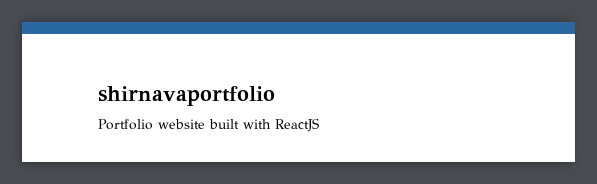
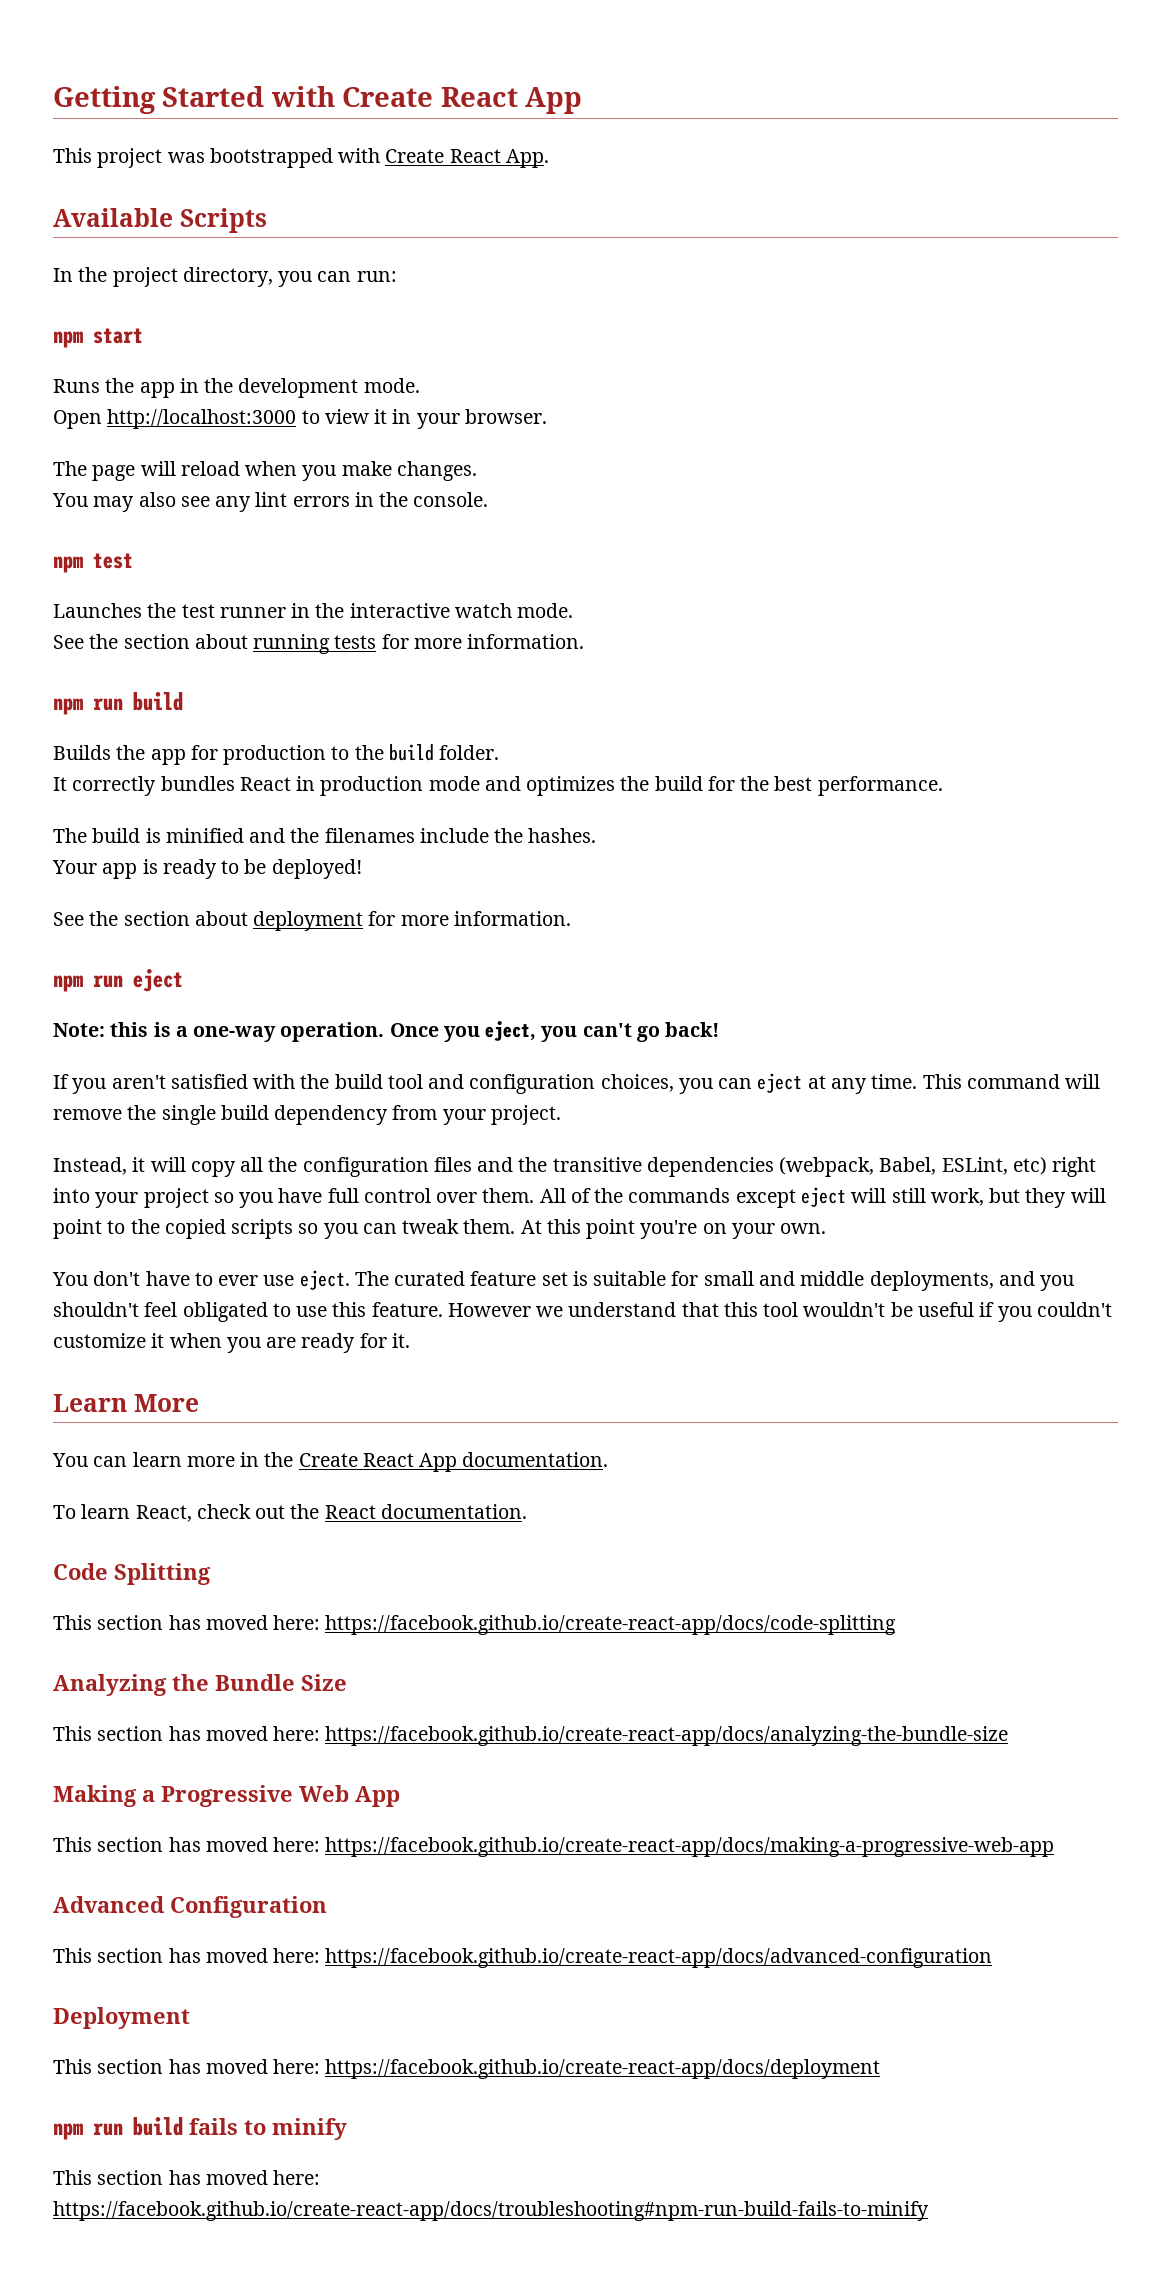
- shirnavaportfolio
- Portfolio website built with ReactJS
+ Getting Started with Create React App
+ This project was bootstrapped with Create React App.
+ Available Scripts
+ In the project directory, you can run:
+ npm start
+ Runs the app in the development mode.
+ Open http://localhost:3000 to view it in your browser.
+ The page will reload when you make changes.
+ You may also see any lint errors in the console.
+ npm test
+ Launches the test runner in the interactive watch mode.
+ See the section about running tests for more information.
+ npm run build
+ Builds the app for production to the build folder.
+ It correctly bundles React in production mode and optimizes the build for the best performance.
+ The build is minified and the filenames include the hashes.
+ Your app is ready to be deployed!
+ See the section about deployment for more information.
+ npm run eject
+ Note: this is a one-way operation. Once you eject, you can't go back!
+ If you aren't satisfied with the build tool and configuration choices, you can eject at any time. This command will remove the single build dependency from your project.
+ Instead, it will copy all the configuration files and the transitive dependencies (webpack, Babel, ESLint, etc) right into your project so you have full control over them. All of the commands except eject will still work, but they will point to the copied scripts so you can tweak them. At this point you're on your own.
+ You don't have to ever use eject. The curated feature set is suitable for small and middle deployments, and you shouldn't feel obligated to use this feature. However we understand that this tool wouldn't be useful if you couldn't customize it when you are ready for it.
+ Learn More
+ You can learn more in the Create React App documentation.
+ To learn React, check out the React documentation.
+ Code Splitting
+ This section has moved here: https://facebook.github.io/create-react-app/docs/code-splitting
+ Analyzing the Bundle Size
+ This section has moved here: https://facebook.github.io/create-react-app/docs/analyzing-the-bundle-size
+ Making a Progressive Web App
+ This section has moved here: https://facebook.github.io/create-react-app/docs/making-a-progressive-web-app
+ Advanced Configuration
+ This section has moved here: https://facebook.github.io/create-react-app/docs/advanced-configuration
+ Deployment
+ This section has moved here: https://facebook.github.io/create-react-app/docs/deployment
+ npm run build fails to minify
+ This section has moved here: https://facebook.github.io/create-react-app/docs/troubleshooting#npm-run-build-fails-to-minify

